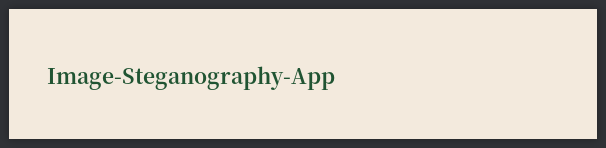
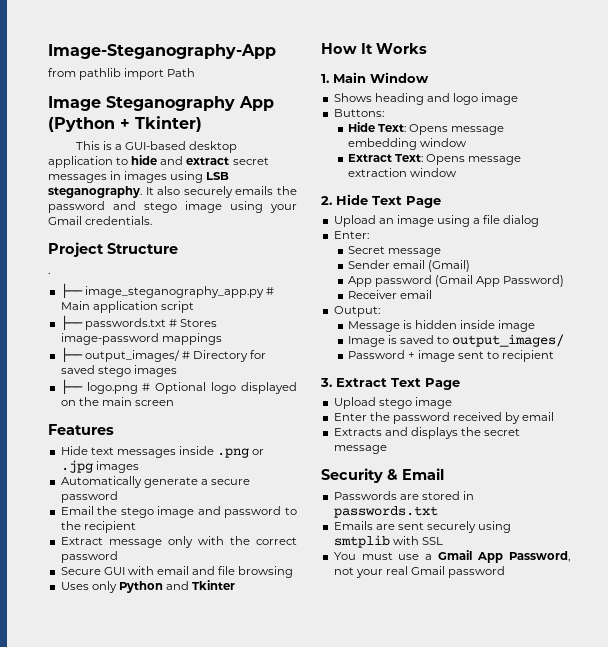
+ from pathlib import Path
+ Image Steganography App (Python + Tkinter)
+ This is a GUI-based desktop application to hide and extract secret messages in images using LSB steganography. It also securely emails the password and stego image using your Gmail credentials.
+ Project Structure
+ .
+ ├── image_steganography_app.py # Main application script
+ ├── passwords.txt # Stores image-password mappings
+ ├── output_images/ # Directory for saved stego images
+ ├── logo.png # Optional logo displayed on the main screen
+ Features
+ Hide text messages inside .png or .jpg images
+ Automatically generate a secure password
+ Email the stego image and password to the recipient
+ Extract message only with the correct password
+ Secure GUI with email and file browsing
+ Uses only Python and Tkinter
+ How It Works
+ 1. Main Window
+ Shows heading and logo image
+ Buttons:
+ Hide Text: Opens message embedding window
+ Extract Text: Opens message extraction window
+ 2. Hide Text Page
+ Upload an image using a file dialog
+ Enter:
+ Secret message
+ Sender email (Gmail)
+ App password (Gmail App Password)
+ Receiver email
+ Output:
+ Message is hidden inside image
+ Image is saved to output_images/
+ Password + image sent to recipient
+ 3. Extract Text Page
+ Upload stego image
+ Enter the password received by email
+ Extracts and displays the secret message
+ Security & Email
+ Passwords are stored in passwords.txt
+ Emails are sent securely using smtplib with SSL
+ You must use a Gmail App Password, not your real Gmail password

